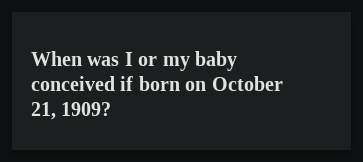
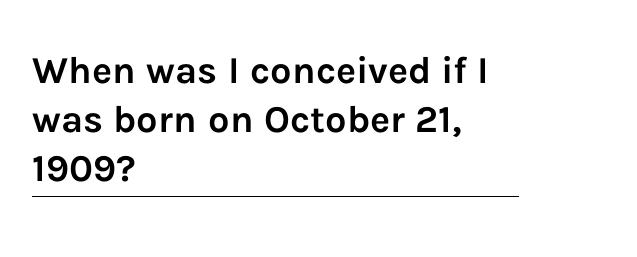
- When was I or my baby conceived if born on October 21, 1909?
+ When was I conceived if I was born on October 21, 1909?

